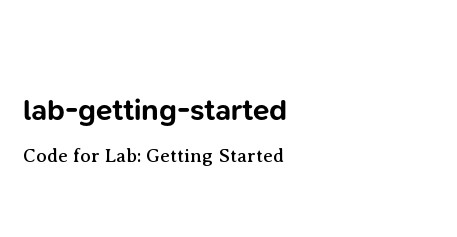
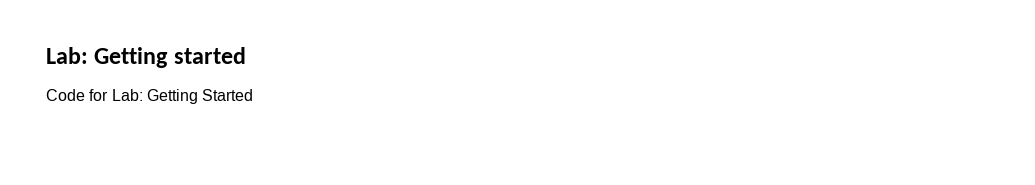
- lab-getting-started
+ Lab: Getting started

